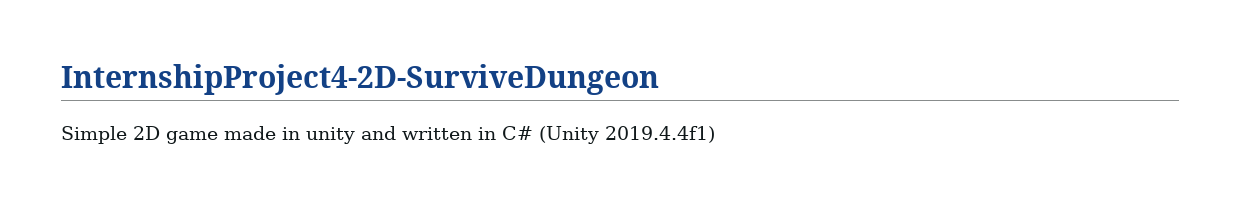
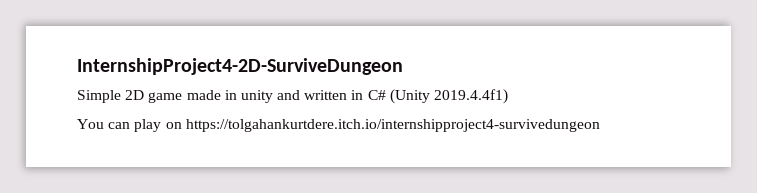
+ You can play on https://tolgahankurtdere.itch.io/internshipproject4-survivedungeon

